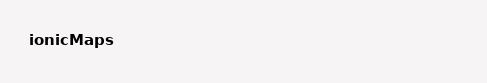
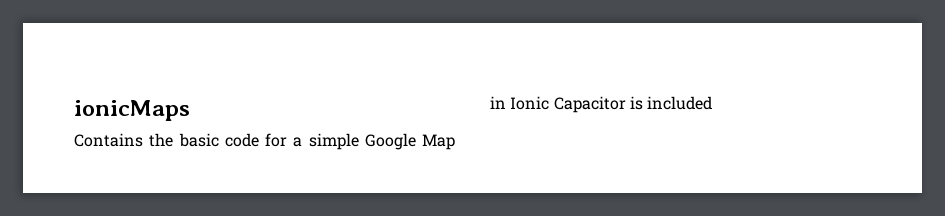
+ Contains the basic code for a simple Google Map in Ionic Capacitor is included

